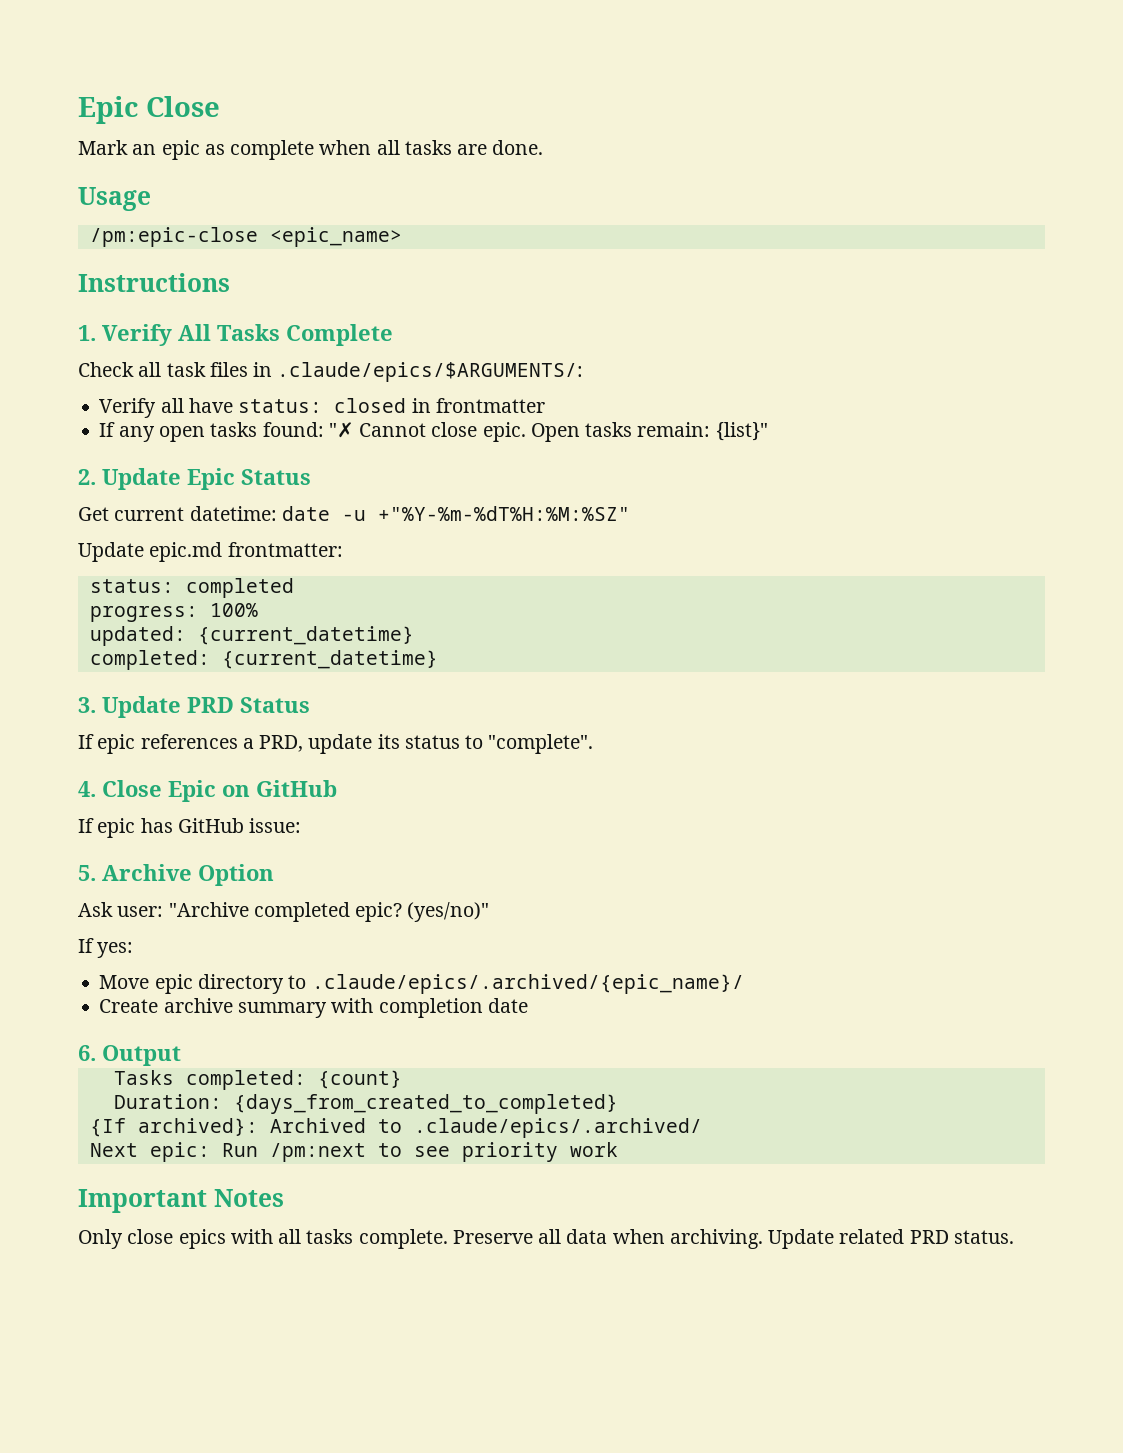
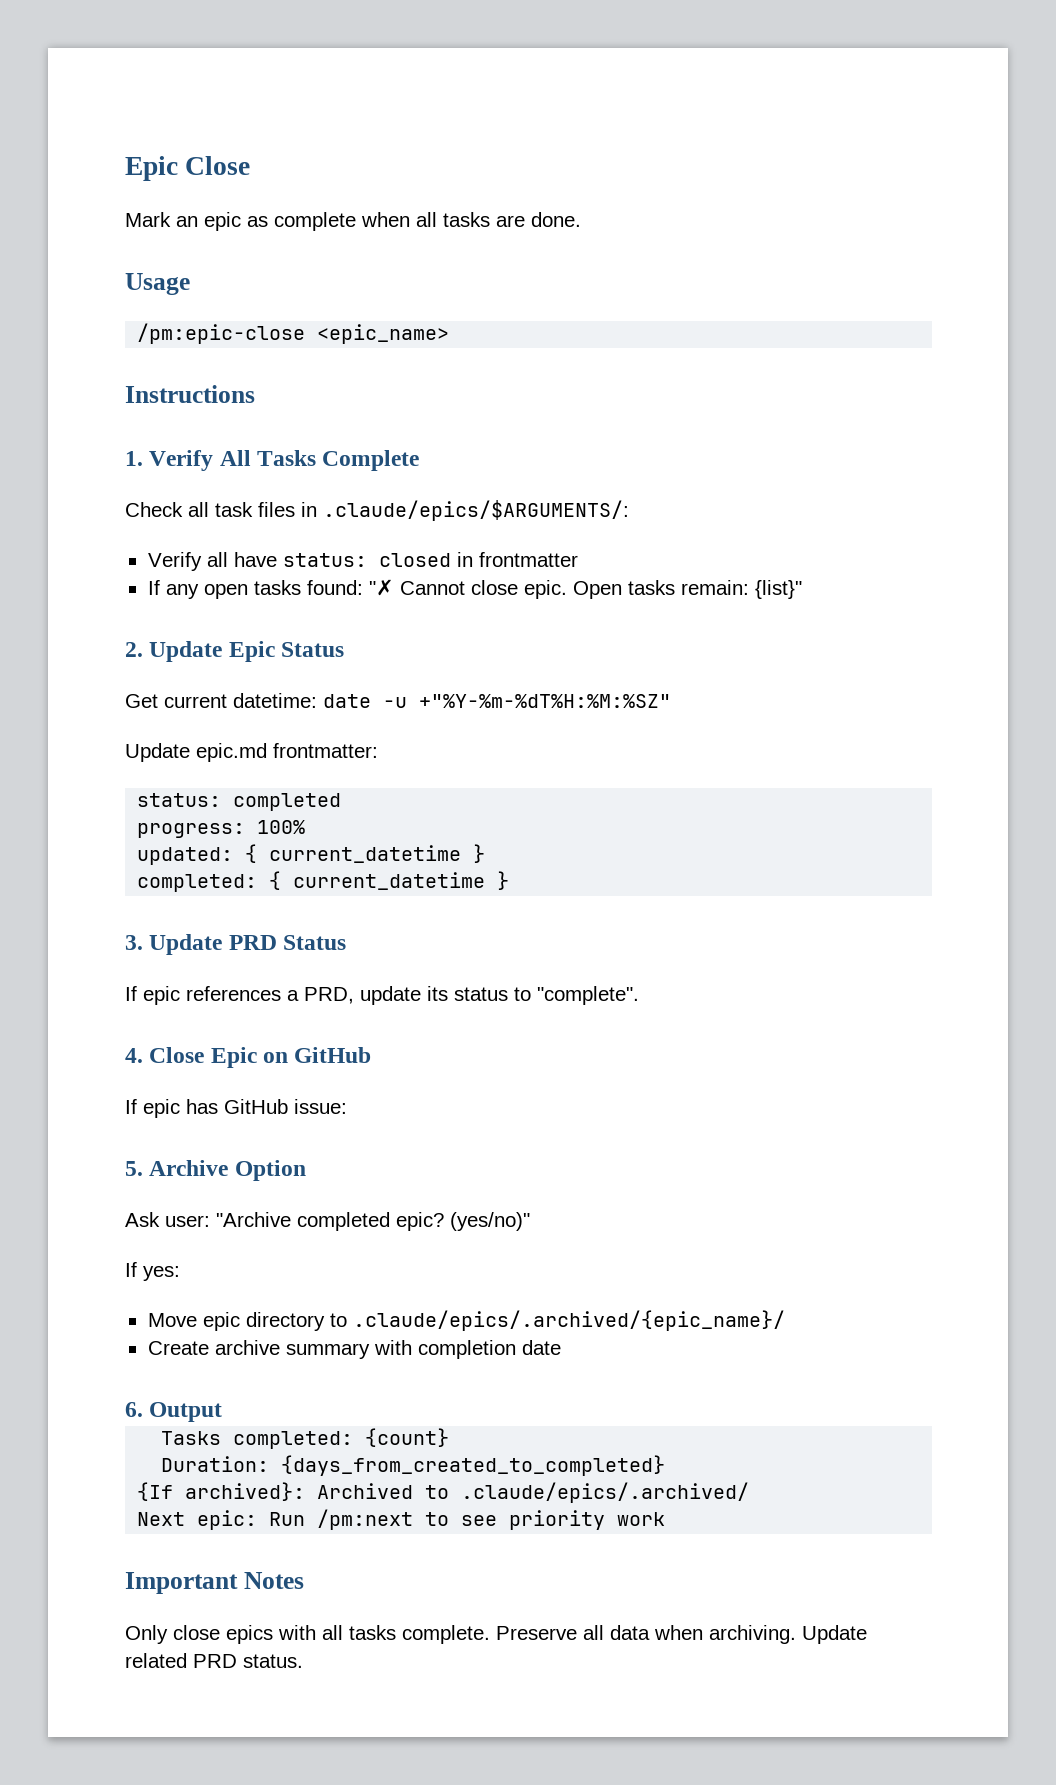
- updated: {current_datetime}
- completed: {current_datetime}
+ updated: { current_datetime }
+ completed: { current_datetime }

